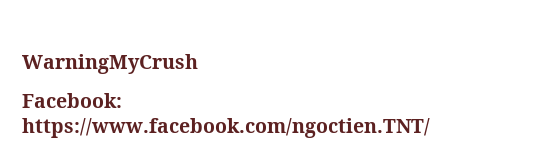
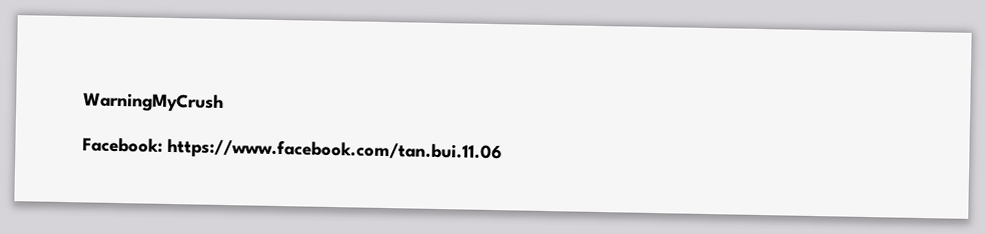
- Facebook: https://www.facebook.com/ngoctien.TNT/
+ Facebook: https://www.facebook.com/tan.bui.11.06

